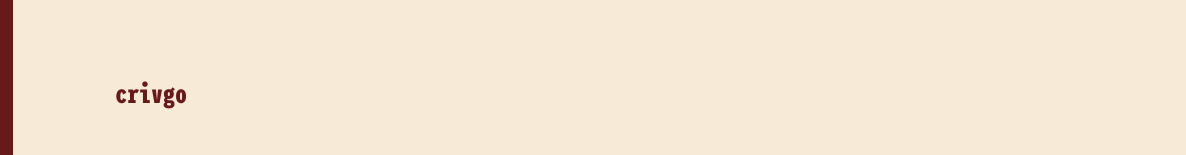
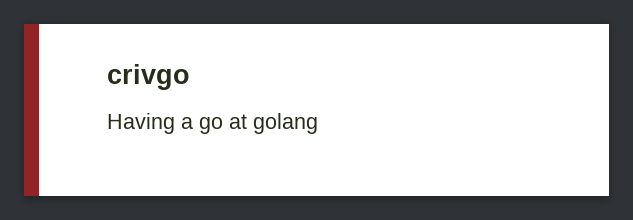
+ Having a go at golang

